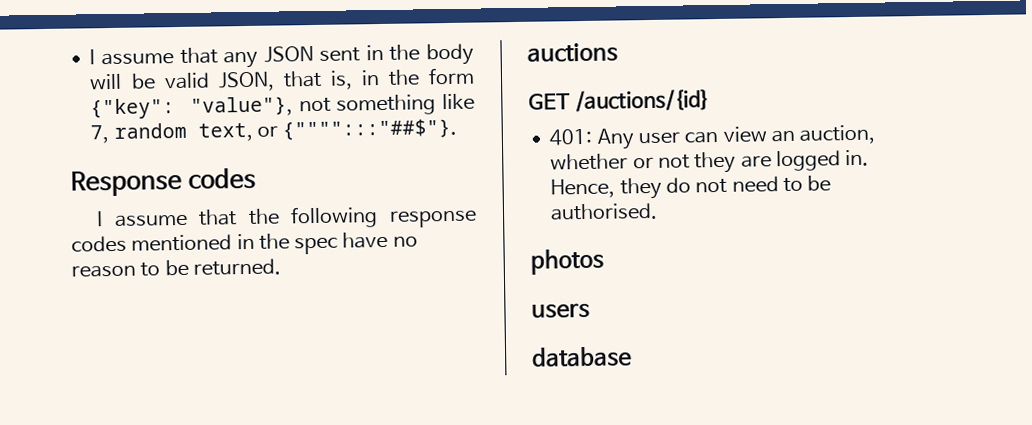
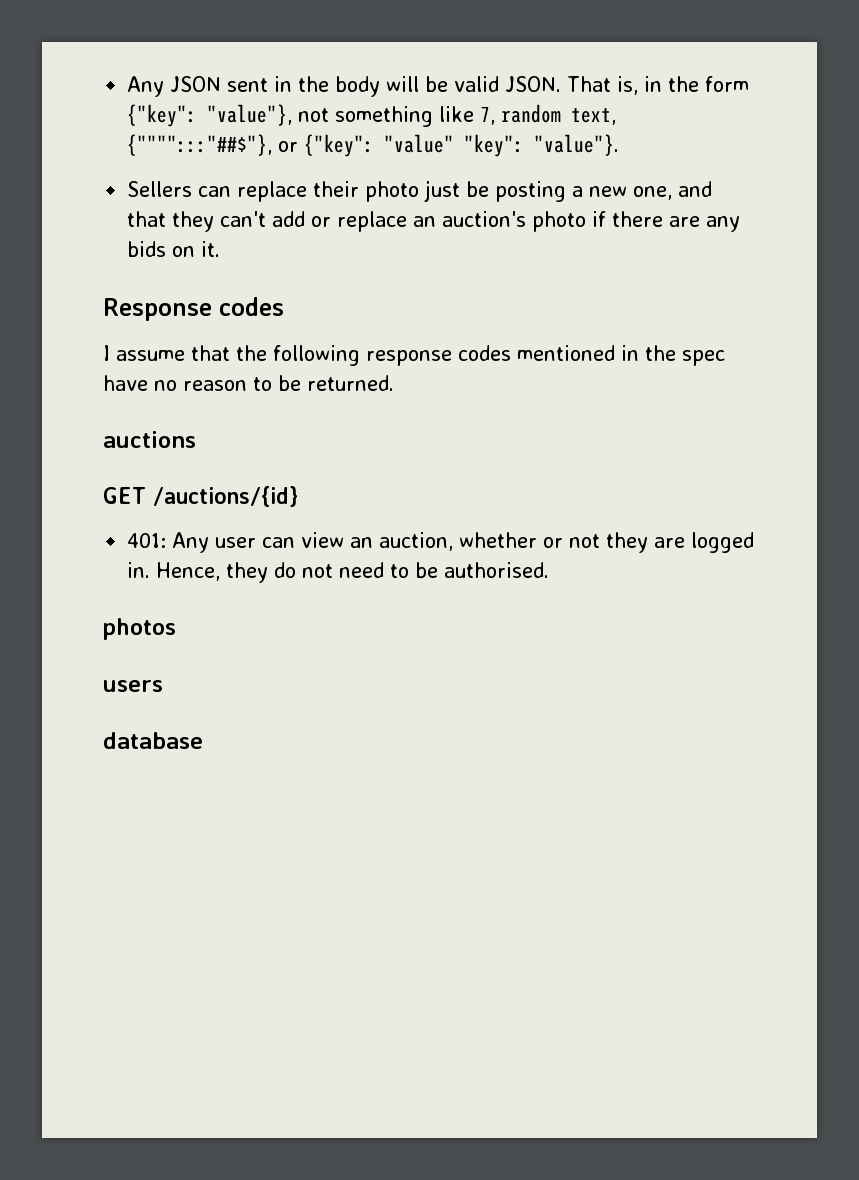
- I assume that any JSON sent in the body will be valid JSON, that is, in the form {"key": "value"}, not something like 7, random text, or {"""":::"##$"}.
+ Any JSON sent in the body will be valid JSON. That is, in the form {"key": "value"}, not something like 7, random text, {"""":::"##$"}, or {"key": "value" "key": "value"}.
+ Sellers can replace their photo just be posting a new one, and that they can't add or replace an auction's photo if there are any bids on it.

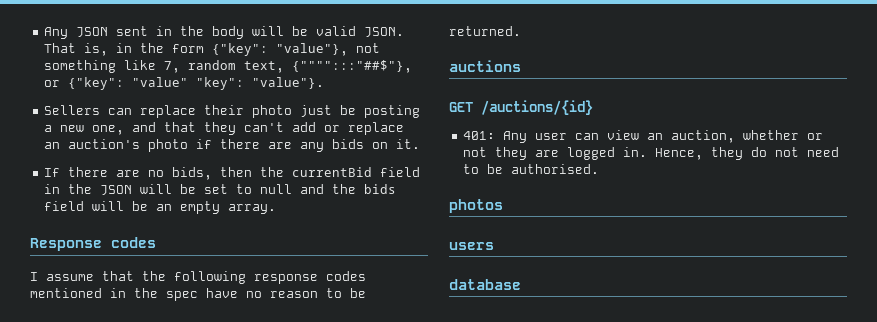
+ If there are no bids, then the currentBid field in the JSON will be set to null and the bids field will be an empty array.

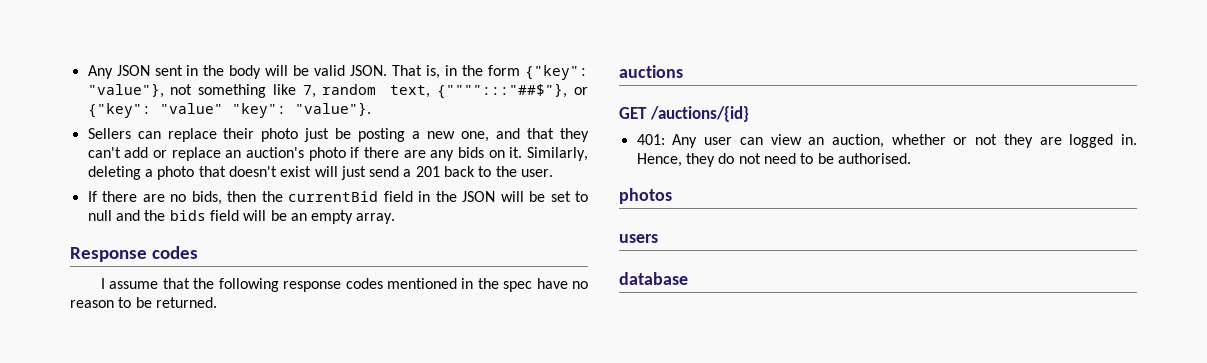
+ Similarly, deleting a photo that doesn't exist will just send a 201 back to the user.

